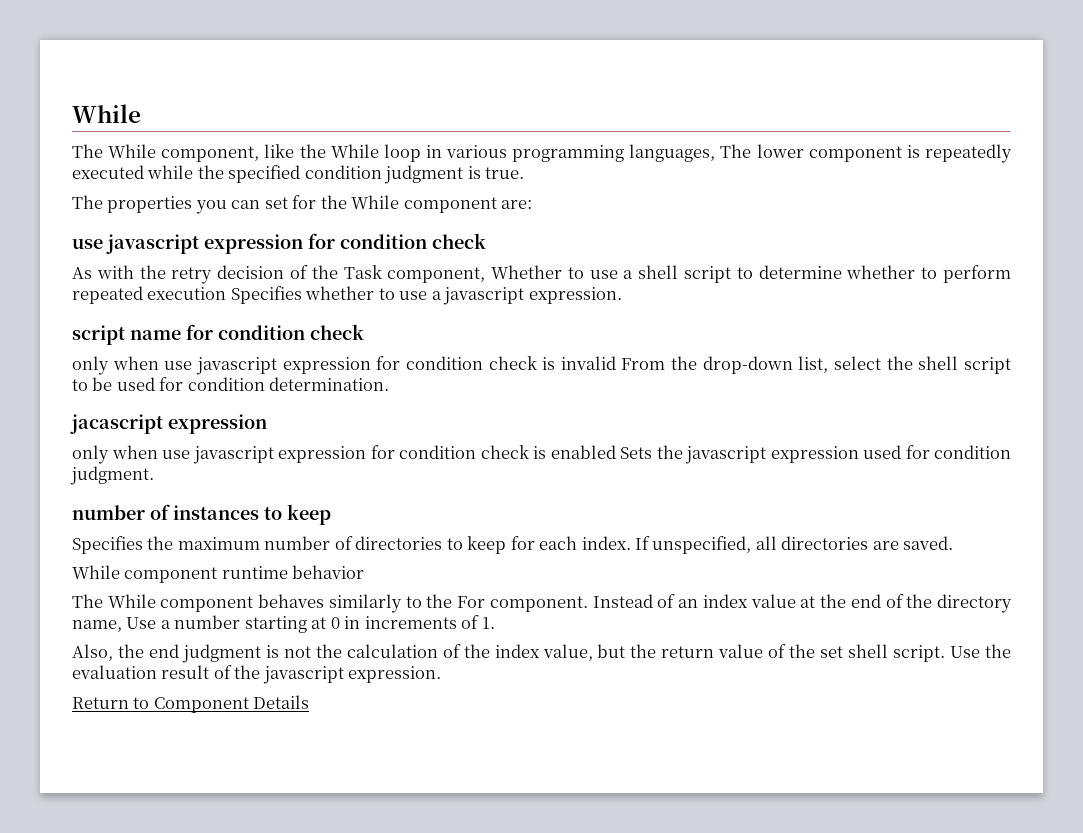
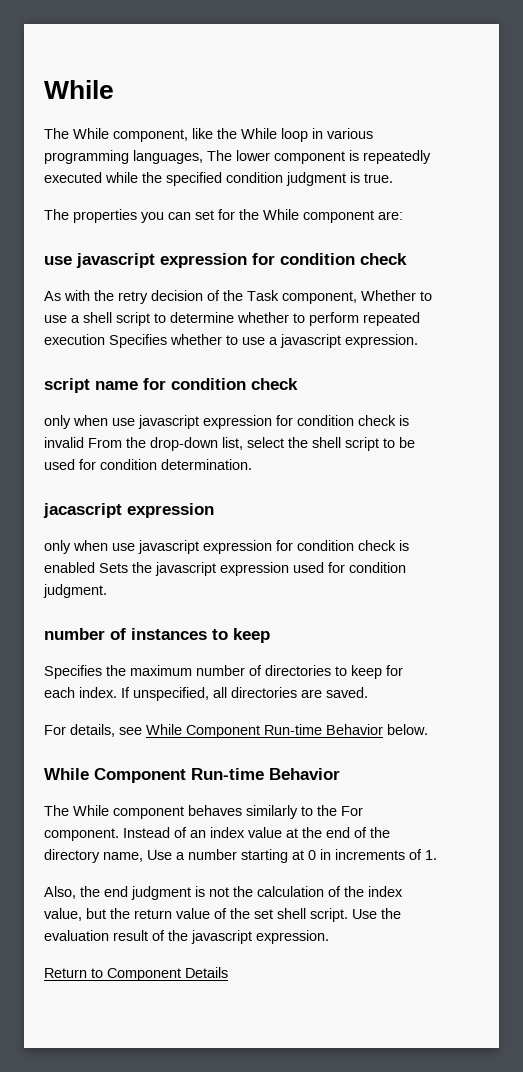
- While component runtime behavior
+ For details, see While Component Run-time Behavior below.
+ While Component Run-time Behavior

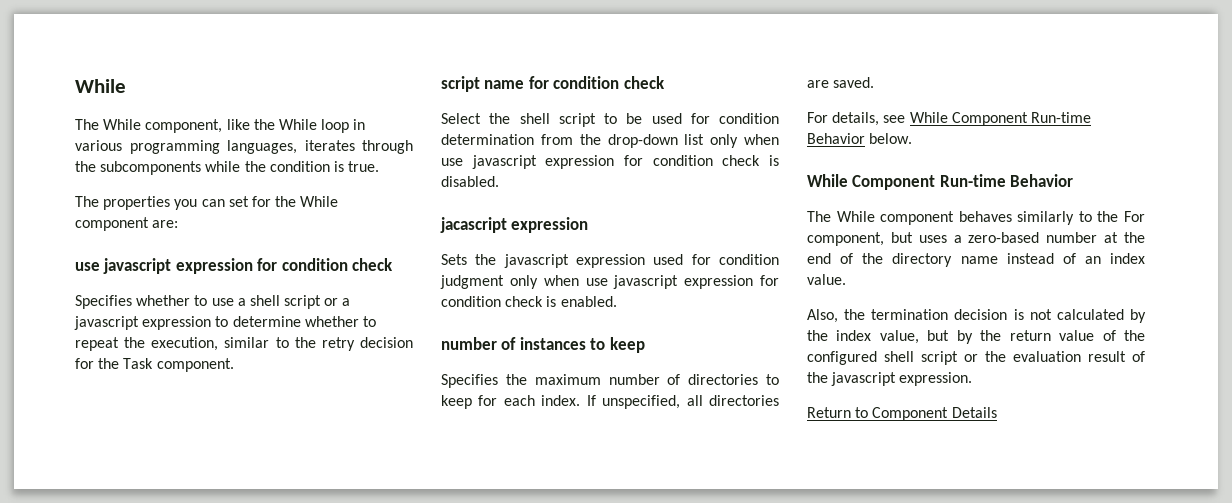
- The While component, like the While loop in various programming languages, The lower component is repeatedly executed while the specified condition judgment is true.
+ The While component, like the While loop in various programming languages, iterates through the subcomponents while the condition is true.
- As with the retry decision of the Task component, Whether to use a shell script to determine whether to perform repeated execution Specifies whether to use a javascript expression.
+ Specifies whether to use a shell script or a javascript expression to determine whether to repeat the execution, similar to the retry decision for the Task component.
- only when use javascript expression for condition check is invalid From the drop-down list, select the shell script to be used for condition determination.
+ Select the shell script to be used for condition determination from the drop-down list only when use javascript expression for condition check is disabled.
  jacascript expression
- only when use javascript expression for condition check is enabled Sets the javascript expression used for condition judgment.
+ Sets the javascript expression used for condition judgment only when use javascript expression for condition check is enabled.
- The While component behaves similarly to the For component. Instead of an index value at the end of the directory name, Use a number starting at 0 in increments of 1.
- Also, the end judgment is not the calculation of the index value, but the return value of the set shell script. Use the evaluation result of the javascript expression.
+ The While component behaves similarly to the For component, but uses a zero-based number at the end of the directory name instead of an index value.
+ Also, the termination decision is not calculated by the index value, but by the return value of the configured shell script or the evaluation result of the javascript expression.

